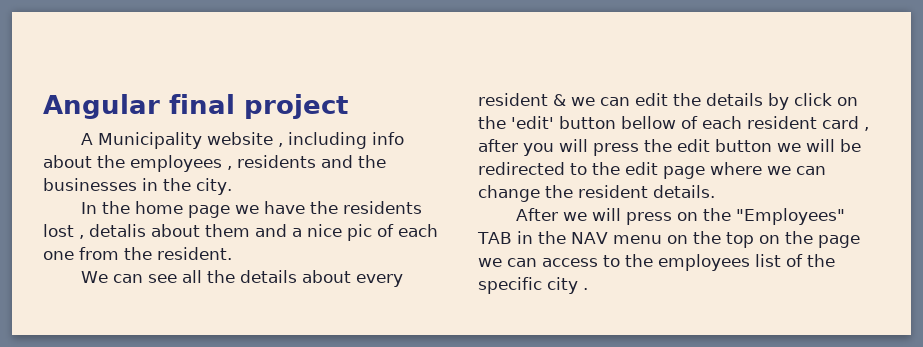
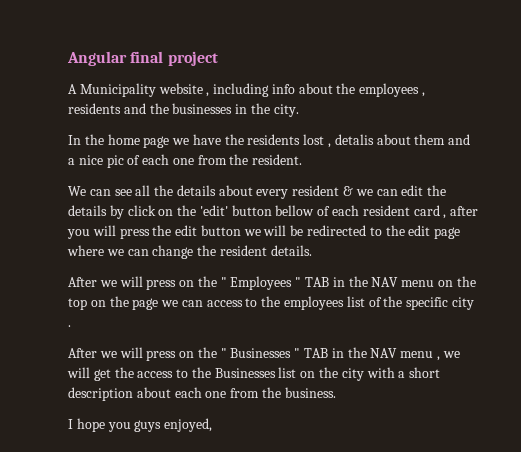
- After we will press on the "Employees" TAB in the NAV menu on the top on the page we can access to the employees list of the specific city .
+ After we will press on the " Employees " TAB in the NAV menu on the top on the page we can access to the employees list of the specific city .
+ After we will press on the " Businesses " TAB in the NAV menu , we will get the access to the Businesses list on the city with a short description about each one from the business.
+ I hope you guys enjoyed,

